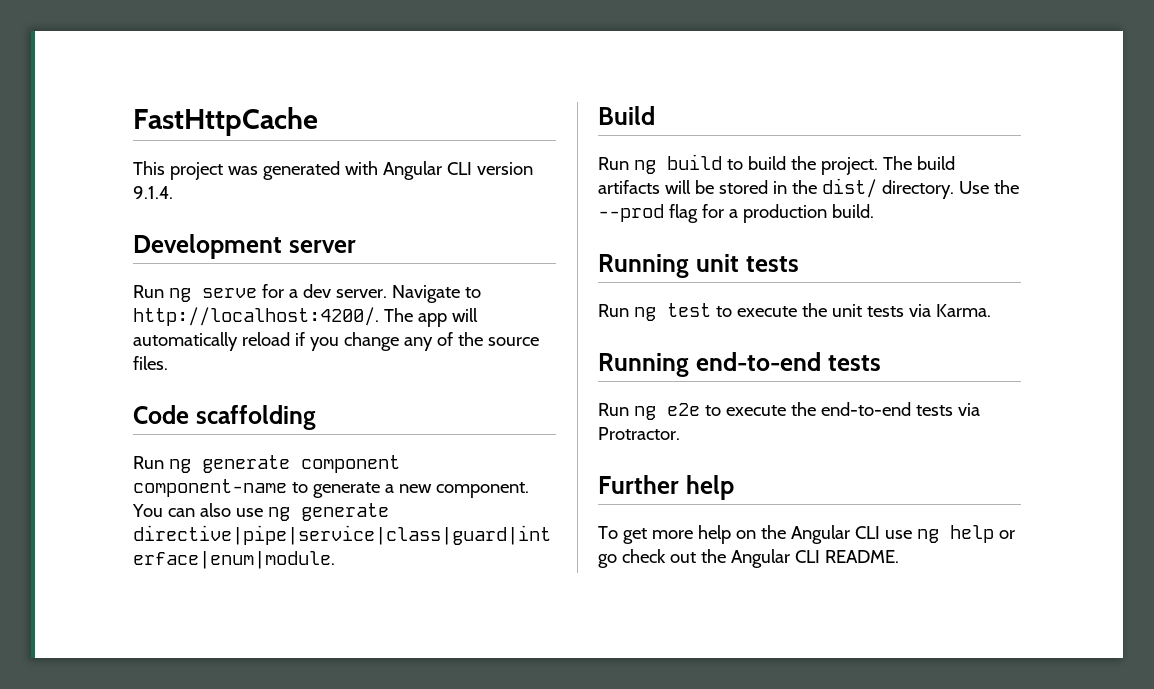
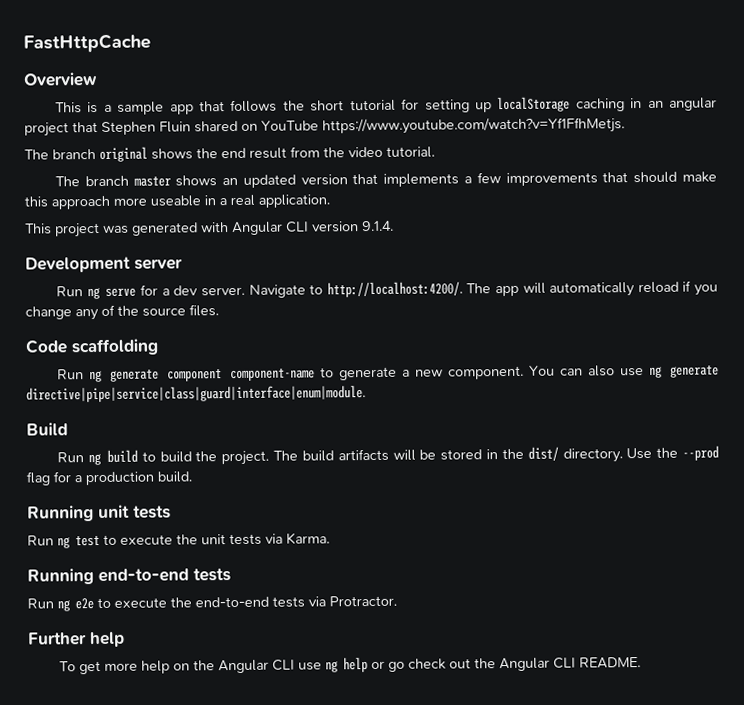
+ Overview
+ This is a sample app that follows the short tutorial for setting up localStorage caching in an angular project that Stephen Fluin shared on YouTube https://www.youtube.com/watch?v=Yf1FfhMetjs.
+ The branch original shows the end result from the video tutorial.
+ The branch master shows an updated version that implements a few improvements that should make this approach more useable in a real application.

